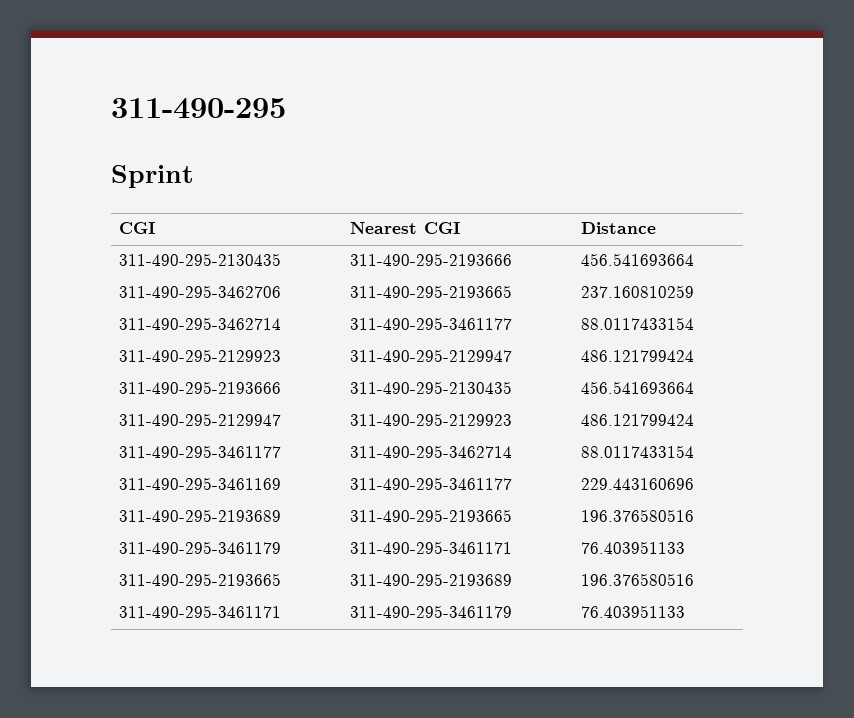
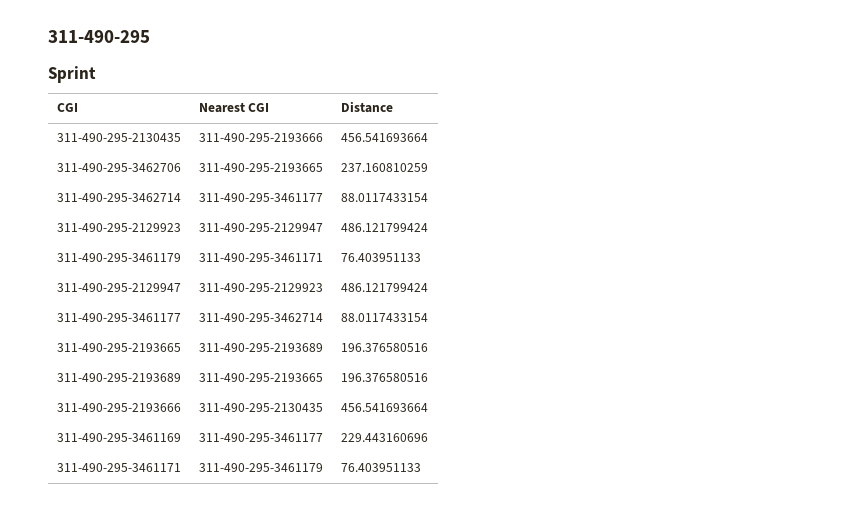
- 311-490-295-2193666 | 311-490-295-2130435 | 456.541693664
+ 311-490-295-3461179 | 311-490-295-3461171 | 76.403951133
- 311-490-295-3461169 | 311-490-295-3461177 | 229.443160696
+ 311-490-295-2193665 | 311-490-295-2193689 | 196.376580516
- 311-490-295-3461179 | 311-490-295-3461171 | 76.403951133
- 311-490-295-2193665 | 311-490-295-2193689 | 196.376580516
+ 311-490-295-2193666 | 311-490-295-2130435 | 456.541693664
+ 311-490-295-3461169 | 311-490-295-3461177 | 229.443160696

